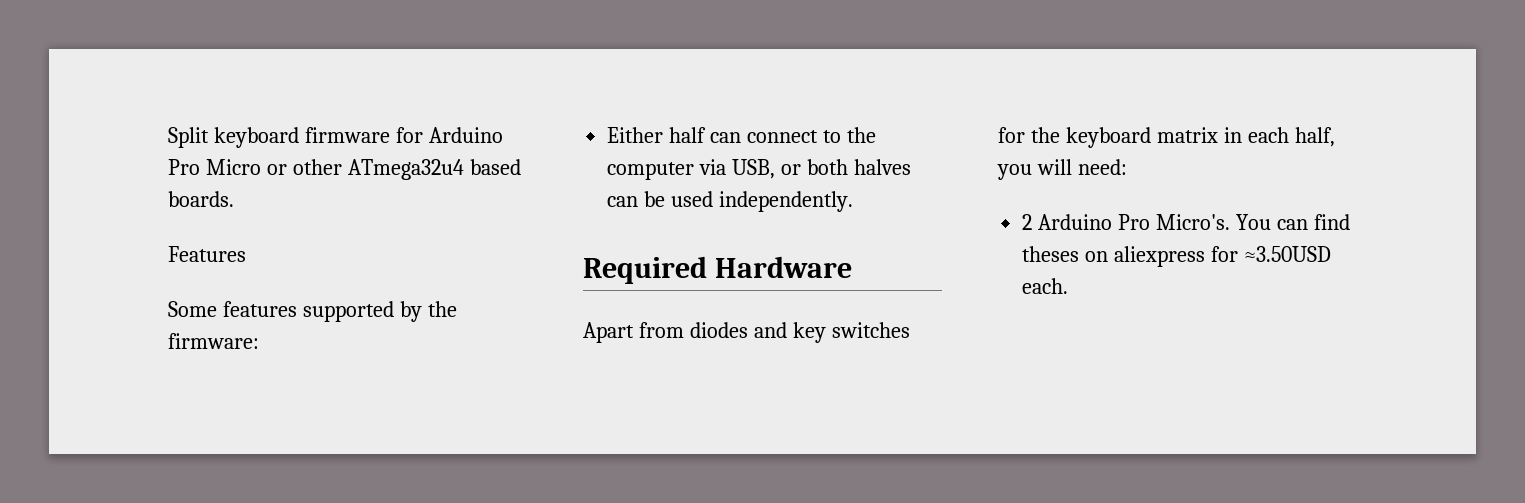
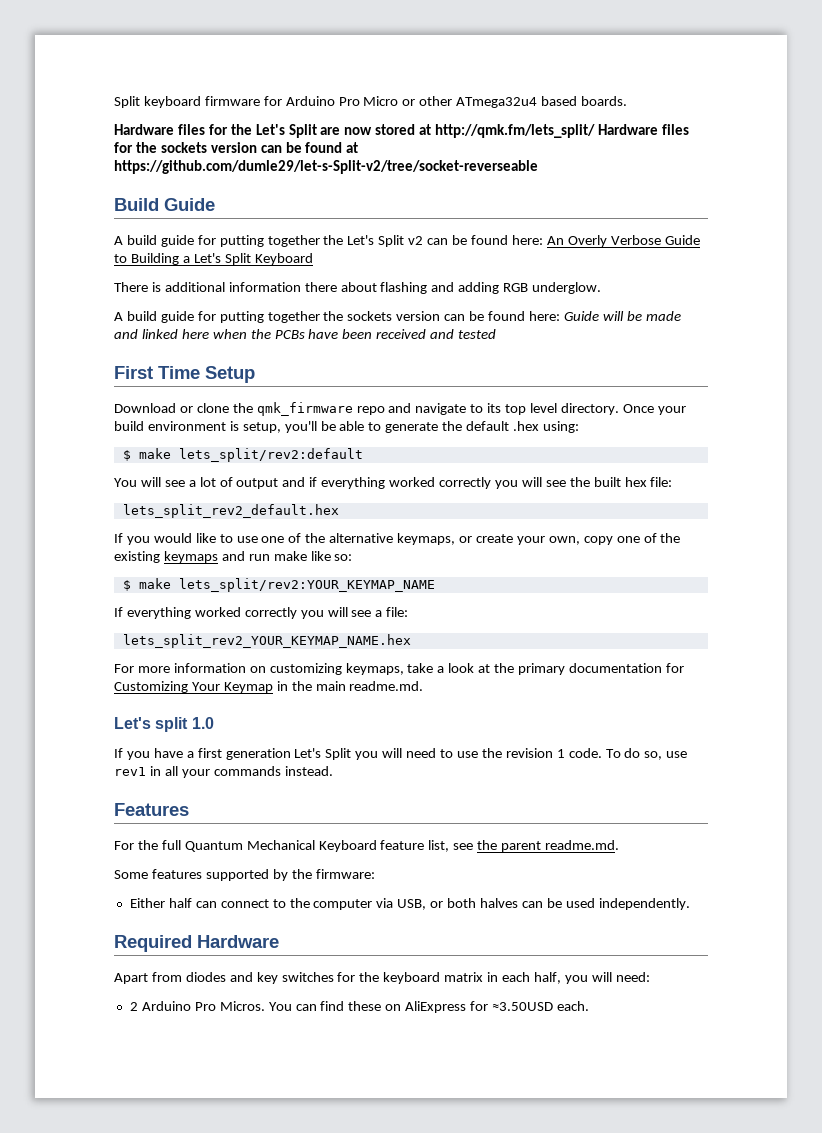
+ Hardware files for the Let's Split are now stored at http://qmk.fm/lets_split/ Hardware files for the sockets version can be found at https://github.com/dumle29/let-s-Split-v2/tree/socket-reverseable
+ Build Guide
+ A build guide for putting together the Let's Split v2 can be found here: An Overly Verbose Guide to Building a Let's Split Keyboard
+ There is additional information there about flashing and adding RGB underglow.
+ A build guide for putting together the sockets version can be found here: Guide will be made and linked here when the PCBs have been received and tested
+ First Time Setup
+ Download or clone the qmk_firmware repo and navigate to its top level directory. Once your build environment is setup, you'll be able to generate the default .hex using:
+ $ make lets_split/rev2:default
+ You will see a lot of output and if everything worked correctly you will see the built hex file:
+ lets_split_rev2_default.hex
+ If you would like to use one of the alternative keymaps, or create your own, copy one of the existing keymaps and run make like so:
+ $ make lets_split/rev2:YOUR_KEYMAP_NAME
+ If everything worked correctly you will see a file:
+ lets_split_rev2_YOUR_KEYMAP_NAME.hex
+ For more information on customizing keymaps, take a look at the primary documentation for Customizing Your Keymap in the main readme.md.
+ Let's split 1.0
+ If you have a first generation Let's Split you will need to use the revision 1 code. To do so, use rev1 in all your commands instead.
  Features
+ For the full Quantum Mechanical Keyboard feature list, see the parent readme.md.
- 2 Arduino Pro Micro's.
+ 2 Arduino Pro Micros.
- You can find theses on aliexpress for ≈3.50USD each.
+ You can find these on AliExpress for ≈3.50USD each.

